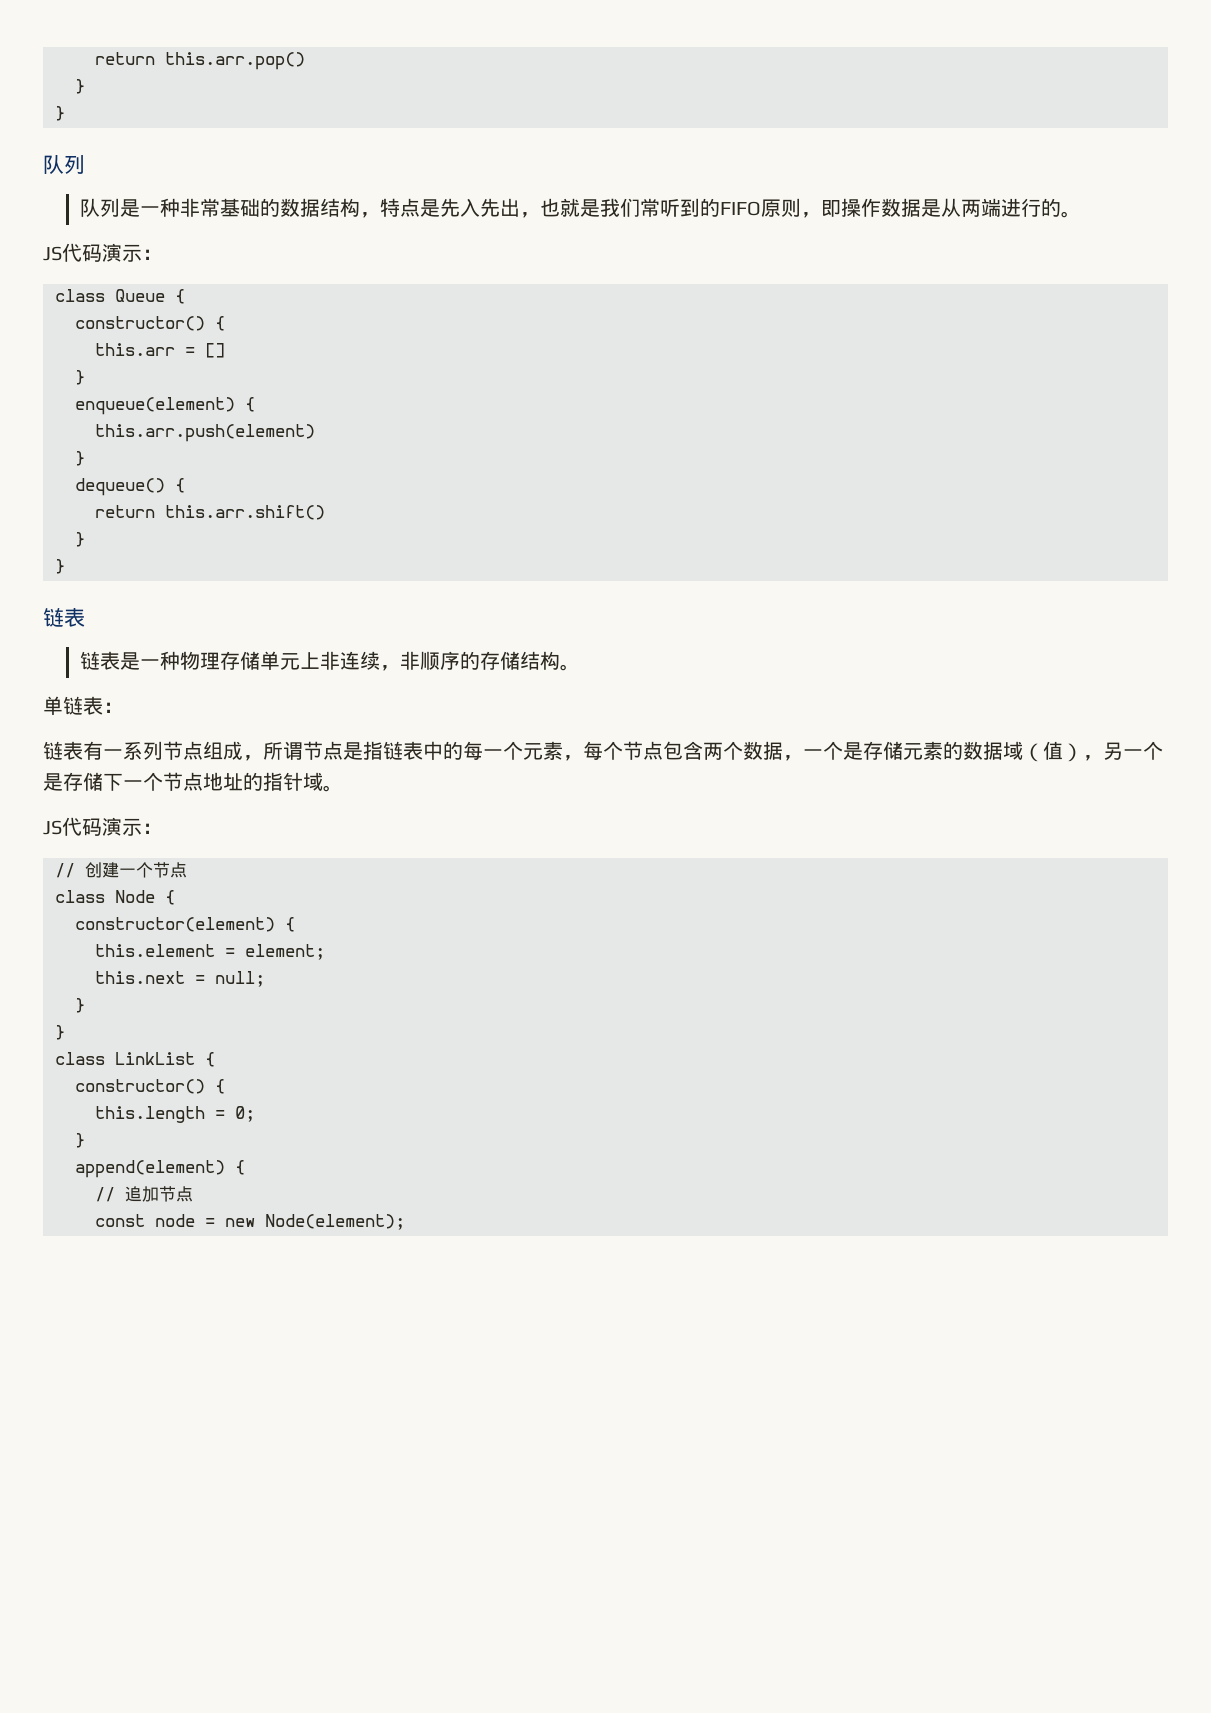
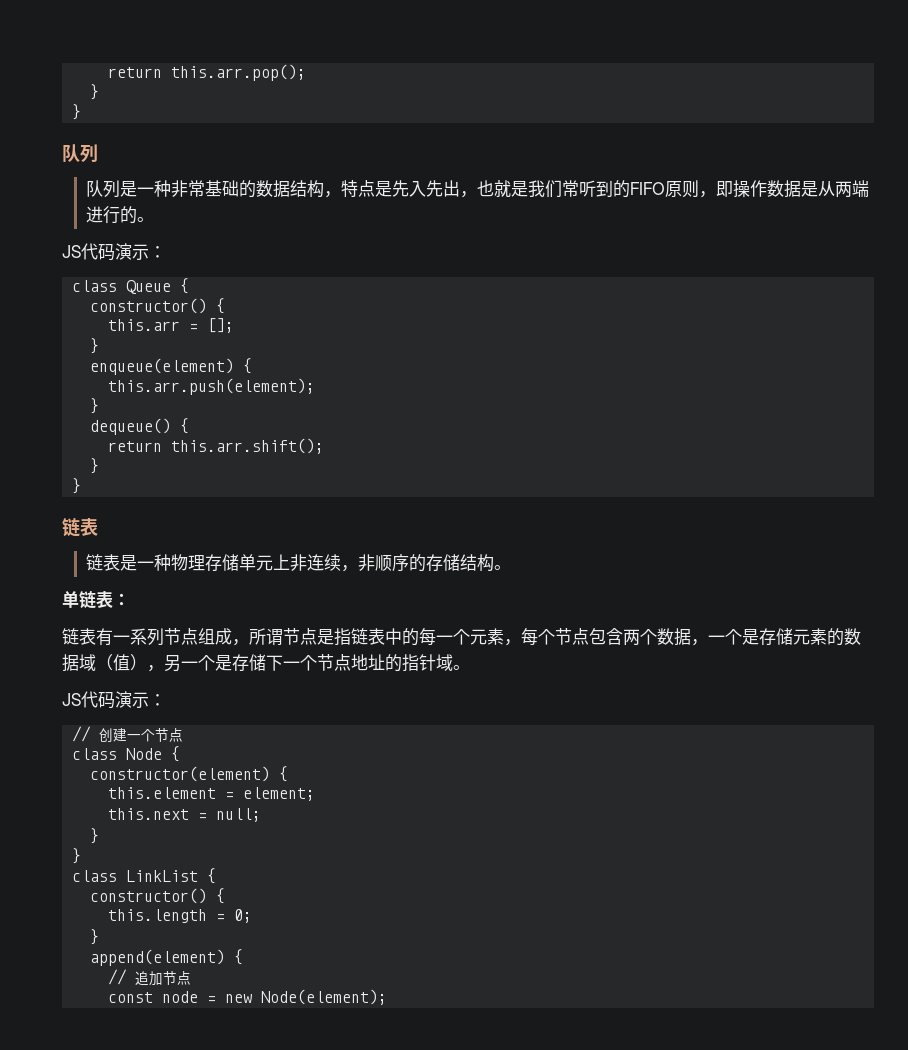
- return this.arr.pop()
+ return this.arr.pop();
- this.arr = []
+ this.arr = [];
- this.arr.push(element)
+ this.arr.push(element);
- return this.arr.shift()
+ return this.arr.shift();

